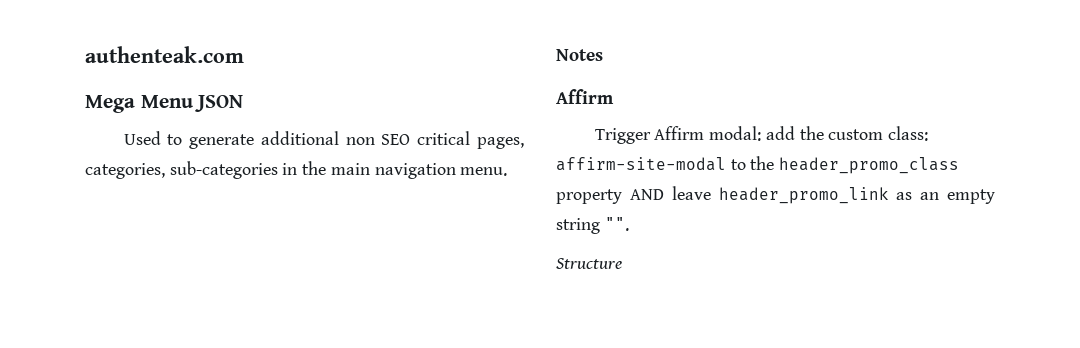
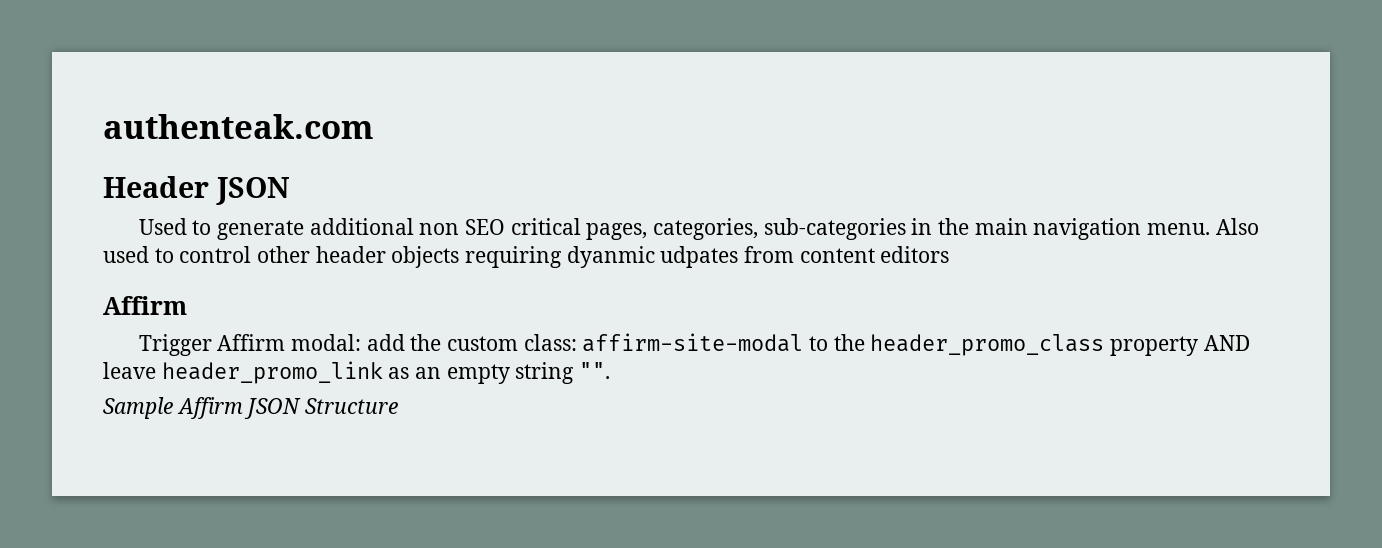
- Mega Menu JSON
+ Header JSON
- Used to generate additional non SEO critical pages, categories, sub-categories in the main navigation menu.
- Notes
+ Used to generate additional non SEO critical pages, categories, sub-categories in the main navigation menu. Also used to control other header objects requiring dyanmic udpates from content editors
- Structure
+ Sample Affirm JSON Structure

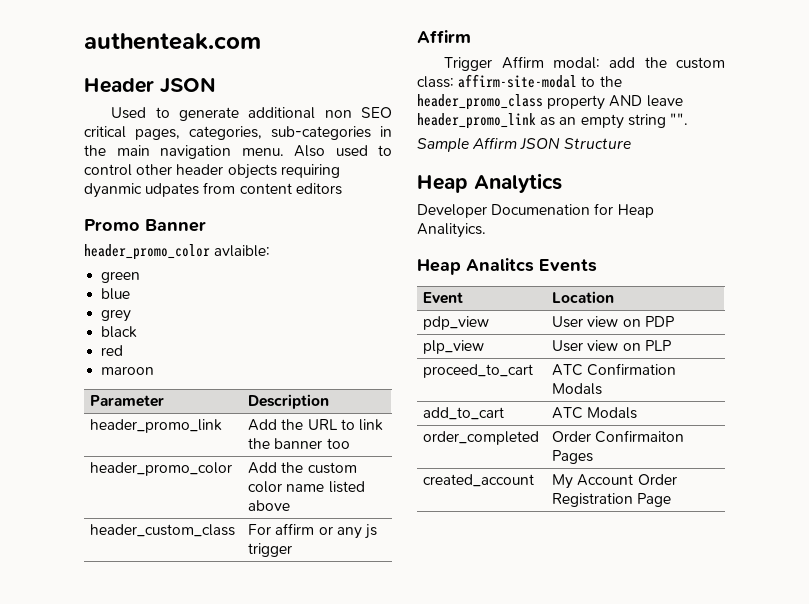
+ Promo Banner
+ header_promo_color avlaible:
+ green
+ blue
+ grey
+ black
+ red
+ maroon
+ Parameter | Description
+ header_promo_link | Add the URL to link the banner too
+ header_promo_color | Add the custom color name listed above
+ header_custom_class | For affirm or any js trigger
+ Heap Analytics
+ Developer Documenation for Heap Analityics.
+ Heap Analitcs Events
+ Event | Location
+ pdp_view | User view on PDP
+ plp_view | User view on PLP
+ proceed_to_cart | ATC Confirmation Modals
+ add_to_cart | ATC Modals
+ order_completed | Order Confirmaiton Pages
+ created_account | My Account Order Registration Page

